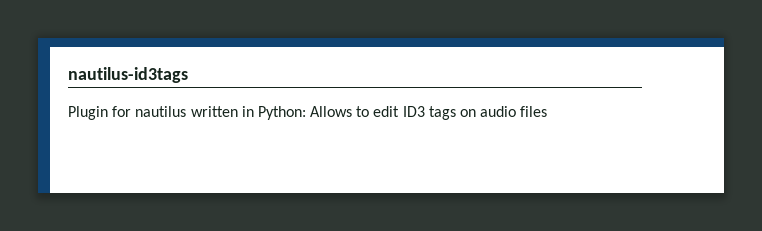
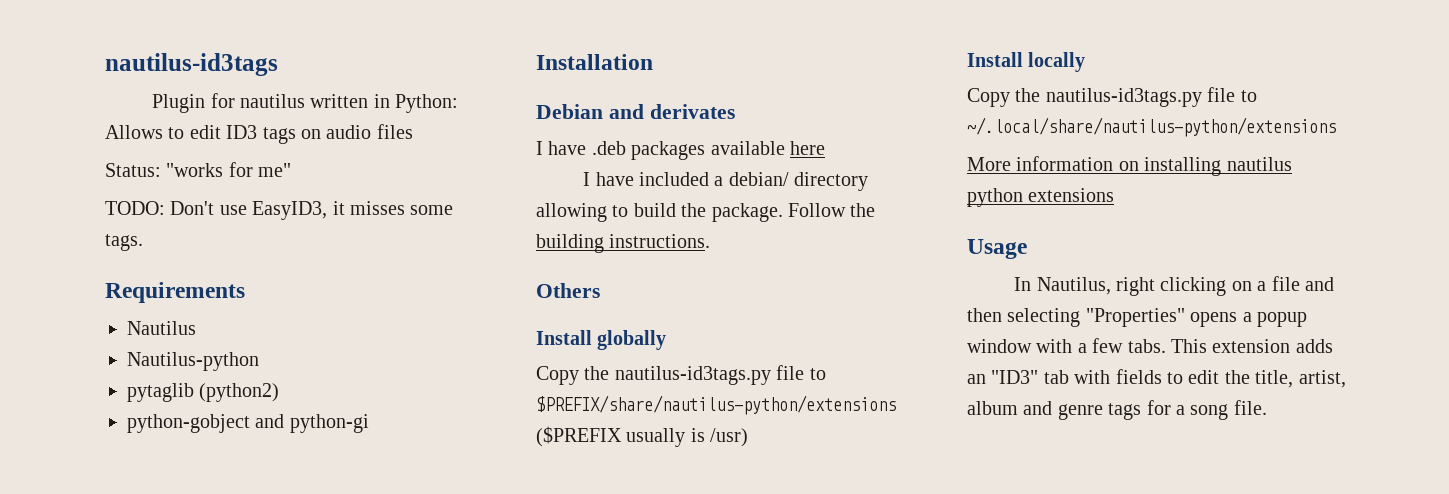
+ Status: "works for me"
+ TODO: Don't use EasyID3, it misses some tags.
+ Requirements
+ Nautilus
+ Nautilus-python
+ pytaglib (python2)
+ python-gobject and python-gi
+ Installation
+ Debian and derivates
+ I have .deb packages available here
+ I have included a debian/ directory allowing to build the package. Follow the building instructions.
+ Others
+ Install globally
+ Copy the nautilus-id3tags.py file to $PREFIX/share/nautilus-python/extensions ($PREFIX usually is /usr)
+ Install locally
+ Copy the nautilus-id3tags.py file to ~/.local/share/nautilus-python/extensions
+ More information on installing nautilus python extensions
+ Usage
+ In Nautilus, right clicking on a file and then selecting "Properties" opens a popup window with a few tabs. This extension adds an "ID3" tab with fields to edit the title, artist, album and genre tags for a song file.

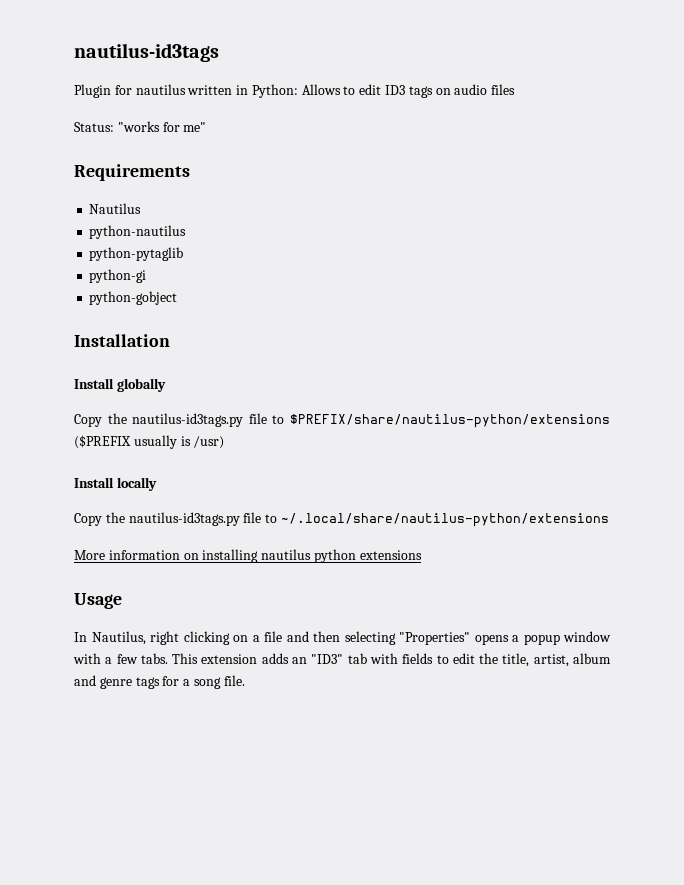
- TODO: Don't use EasyID3, it misses some tags.
- Nautilus-python
- pytaglib (python2)
+ python-nautilus
+ python-pytaglib
+ python-gi
- python-gobject and python-gi
+ python-gobject
- Debian and derivates
- I have .deb packages available here
- I have included a debian/ directory allowing to build the package. Follow the building instructions.
- Others

